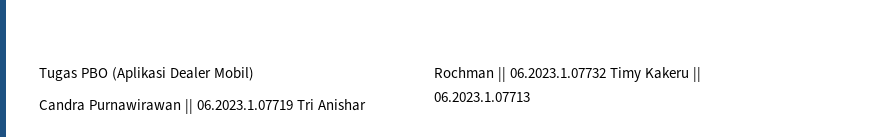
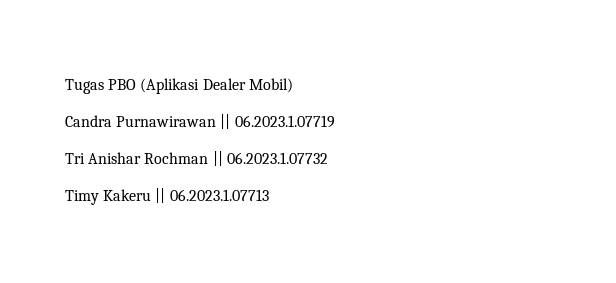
- Candra Purnawirawan || 06.2023.1.07719 Tri Anishar Rochman || 06.2023.1.07732 Timy Kakeru || 06.2023.1.07713
+ Candra Purnawirawan || 06.2023.1.07719
+ Tri Anishar Rochman || 06.2023.1.07732
+ Timy Kakeru || 06.2023.1.07713

